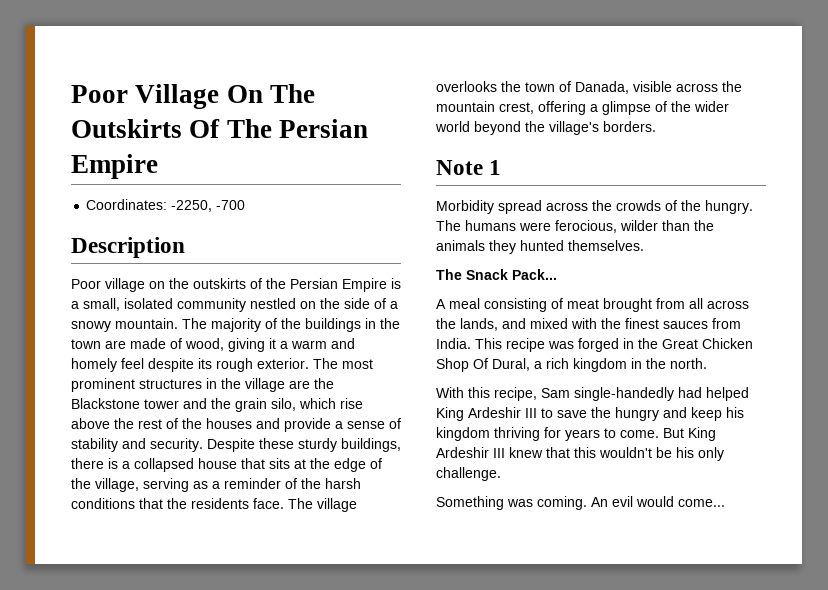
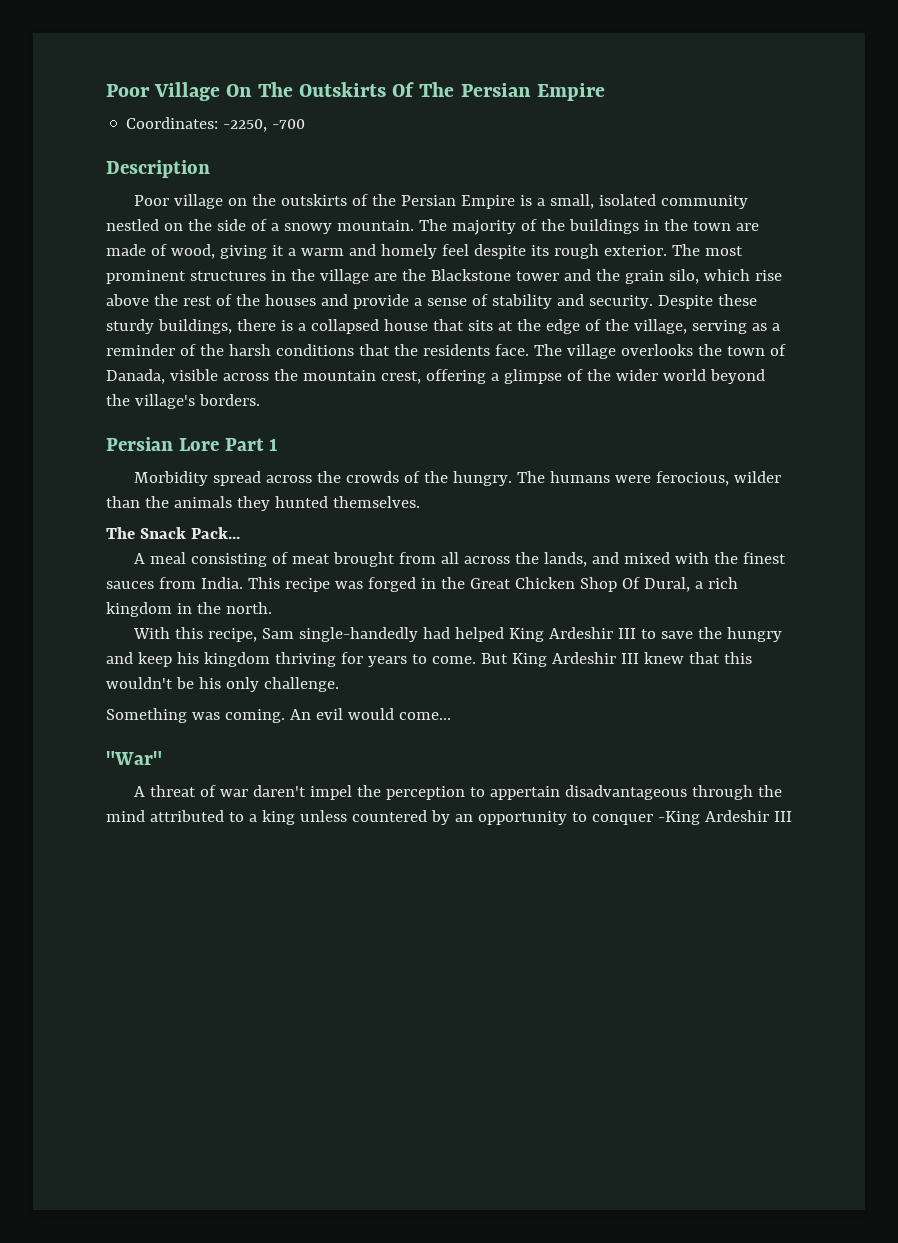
- Note 1
+ Persian Lore Part 1
+ "War"
+ A threat of war daren't impel the perception to appertain disadvantageous through the mind attributed to a king unless countered by an opportunity to conquer -King Ardeshir III

